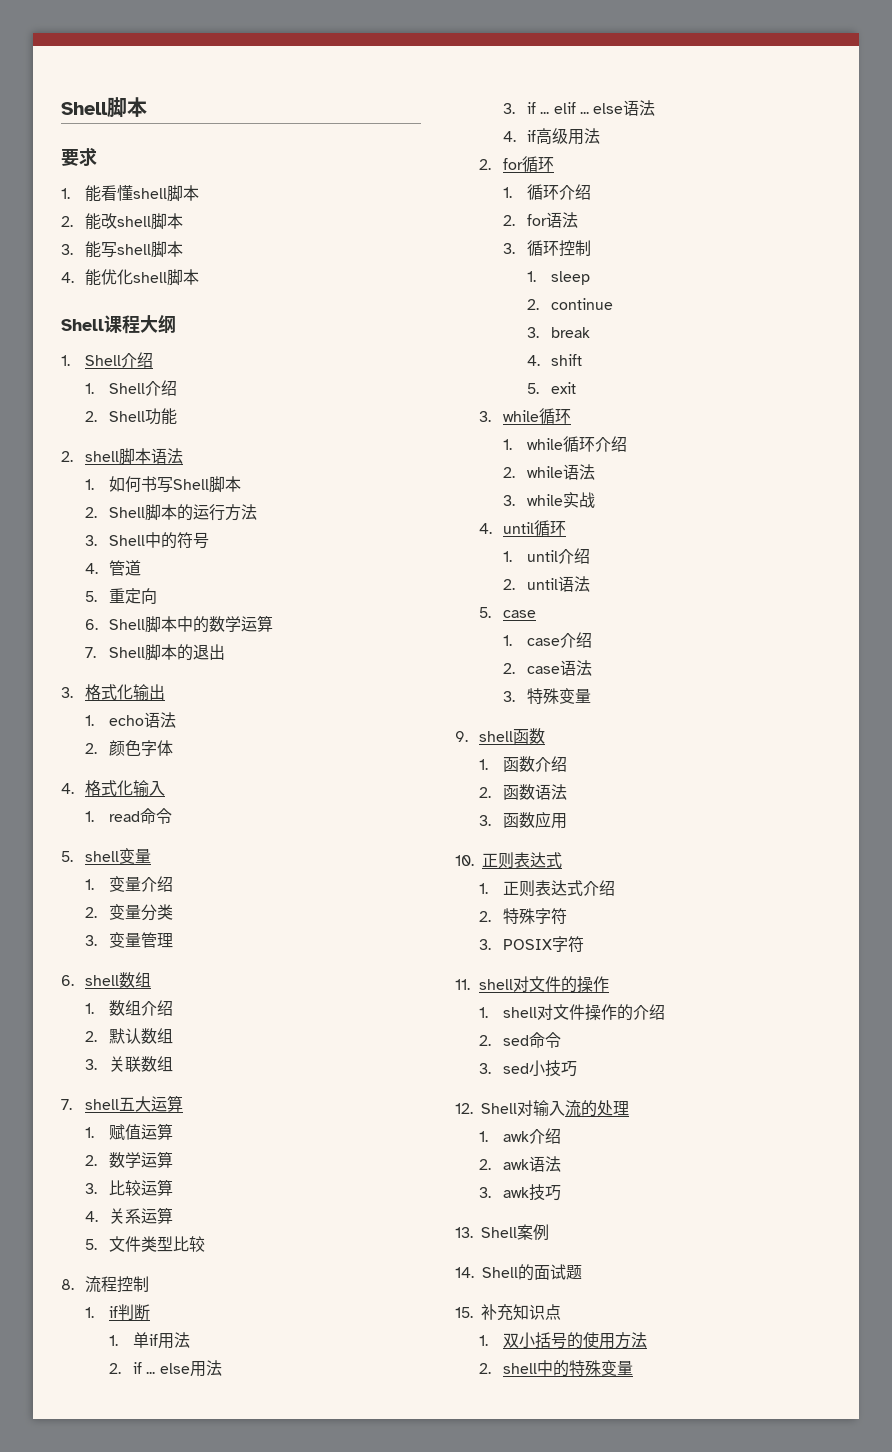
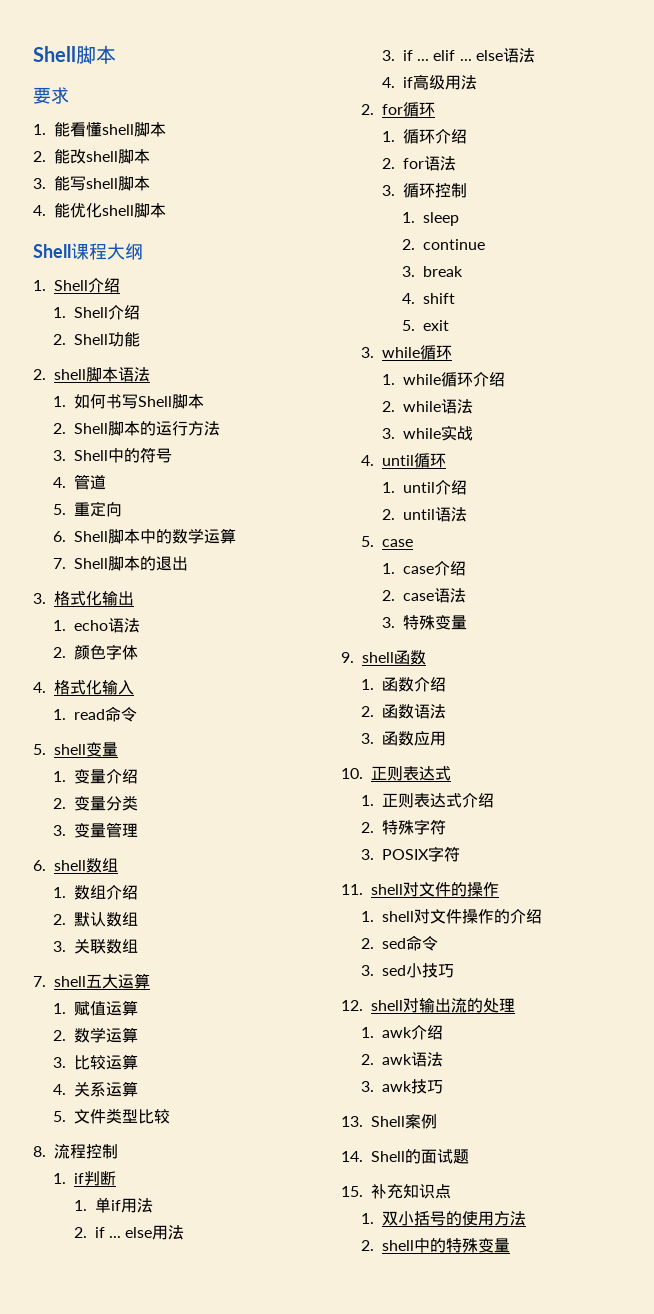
- 12. Shell对输入流的处理
+ 12. shell对输出流的处理

